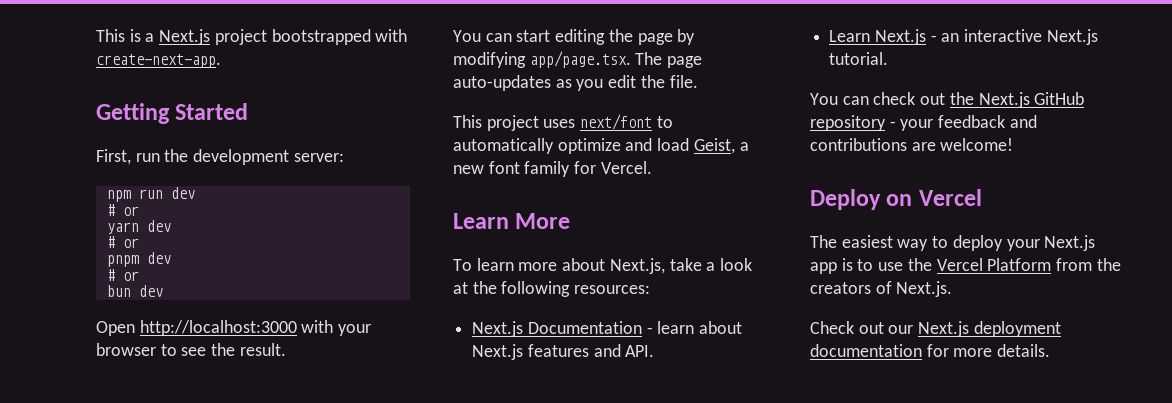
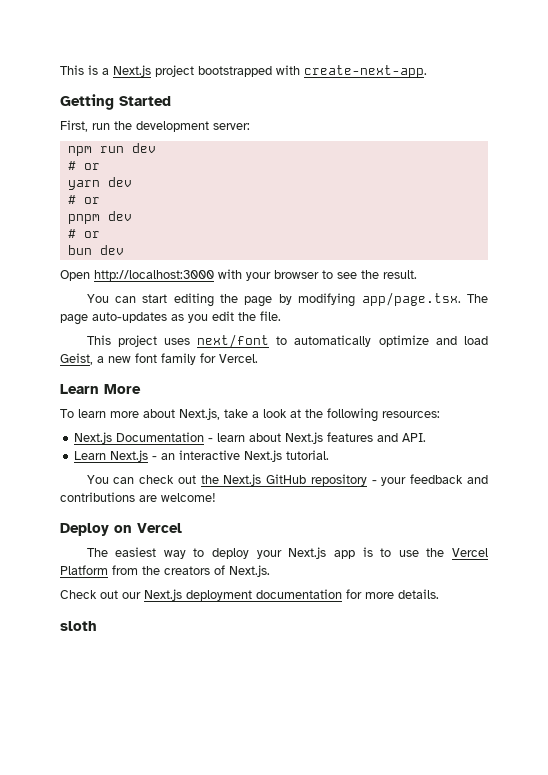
+ sloth

